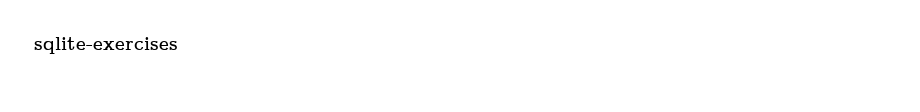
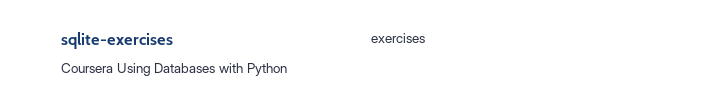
+ Coursera Using Databases with Python exercises

